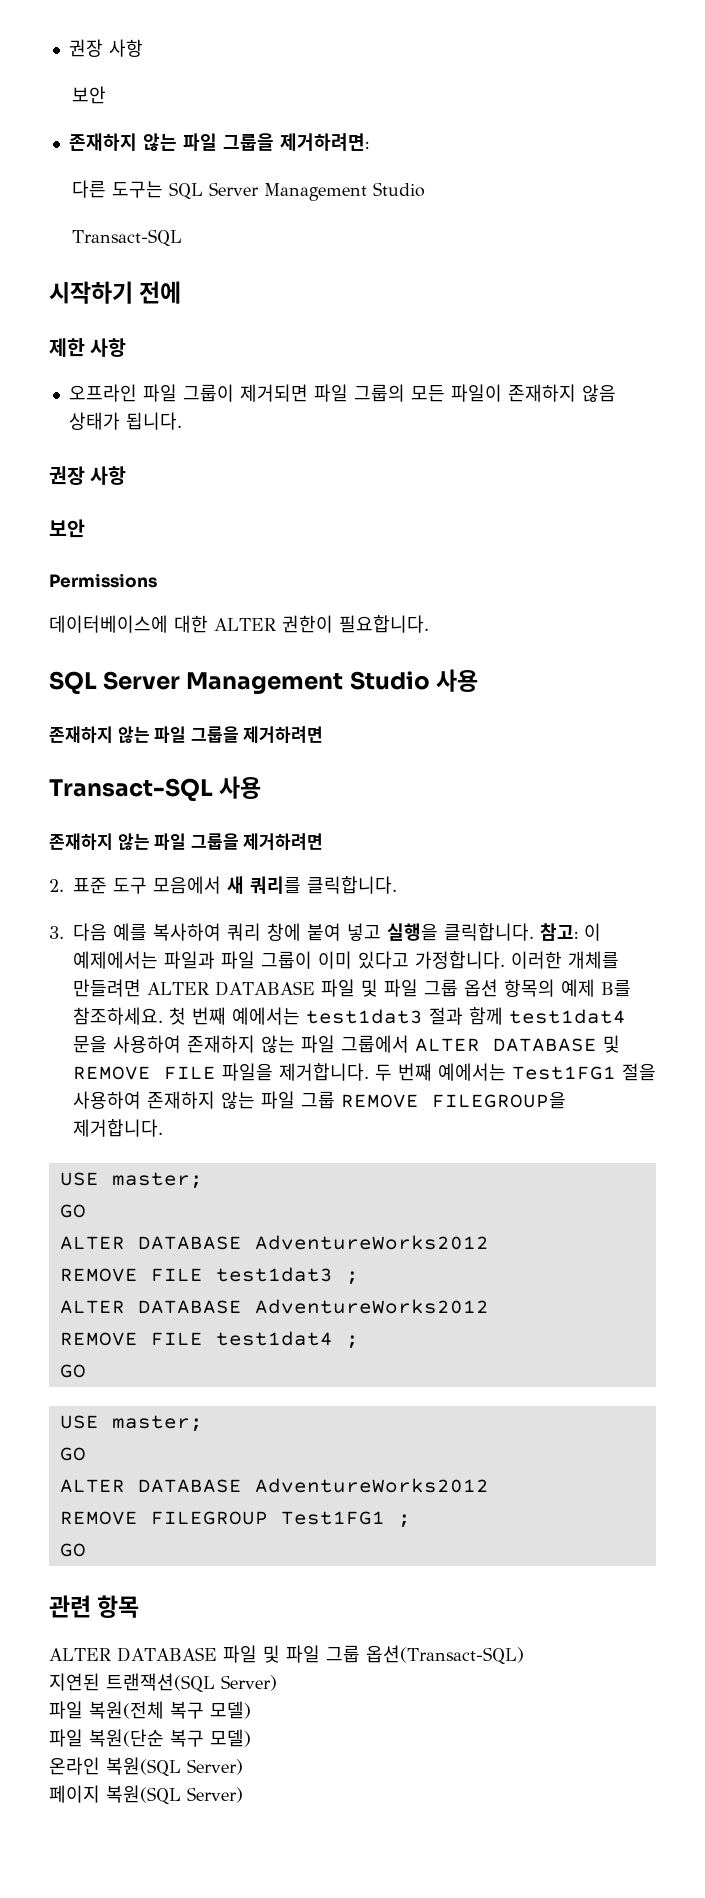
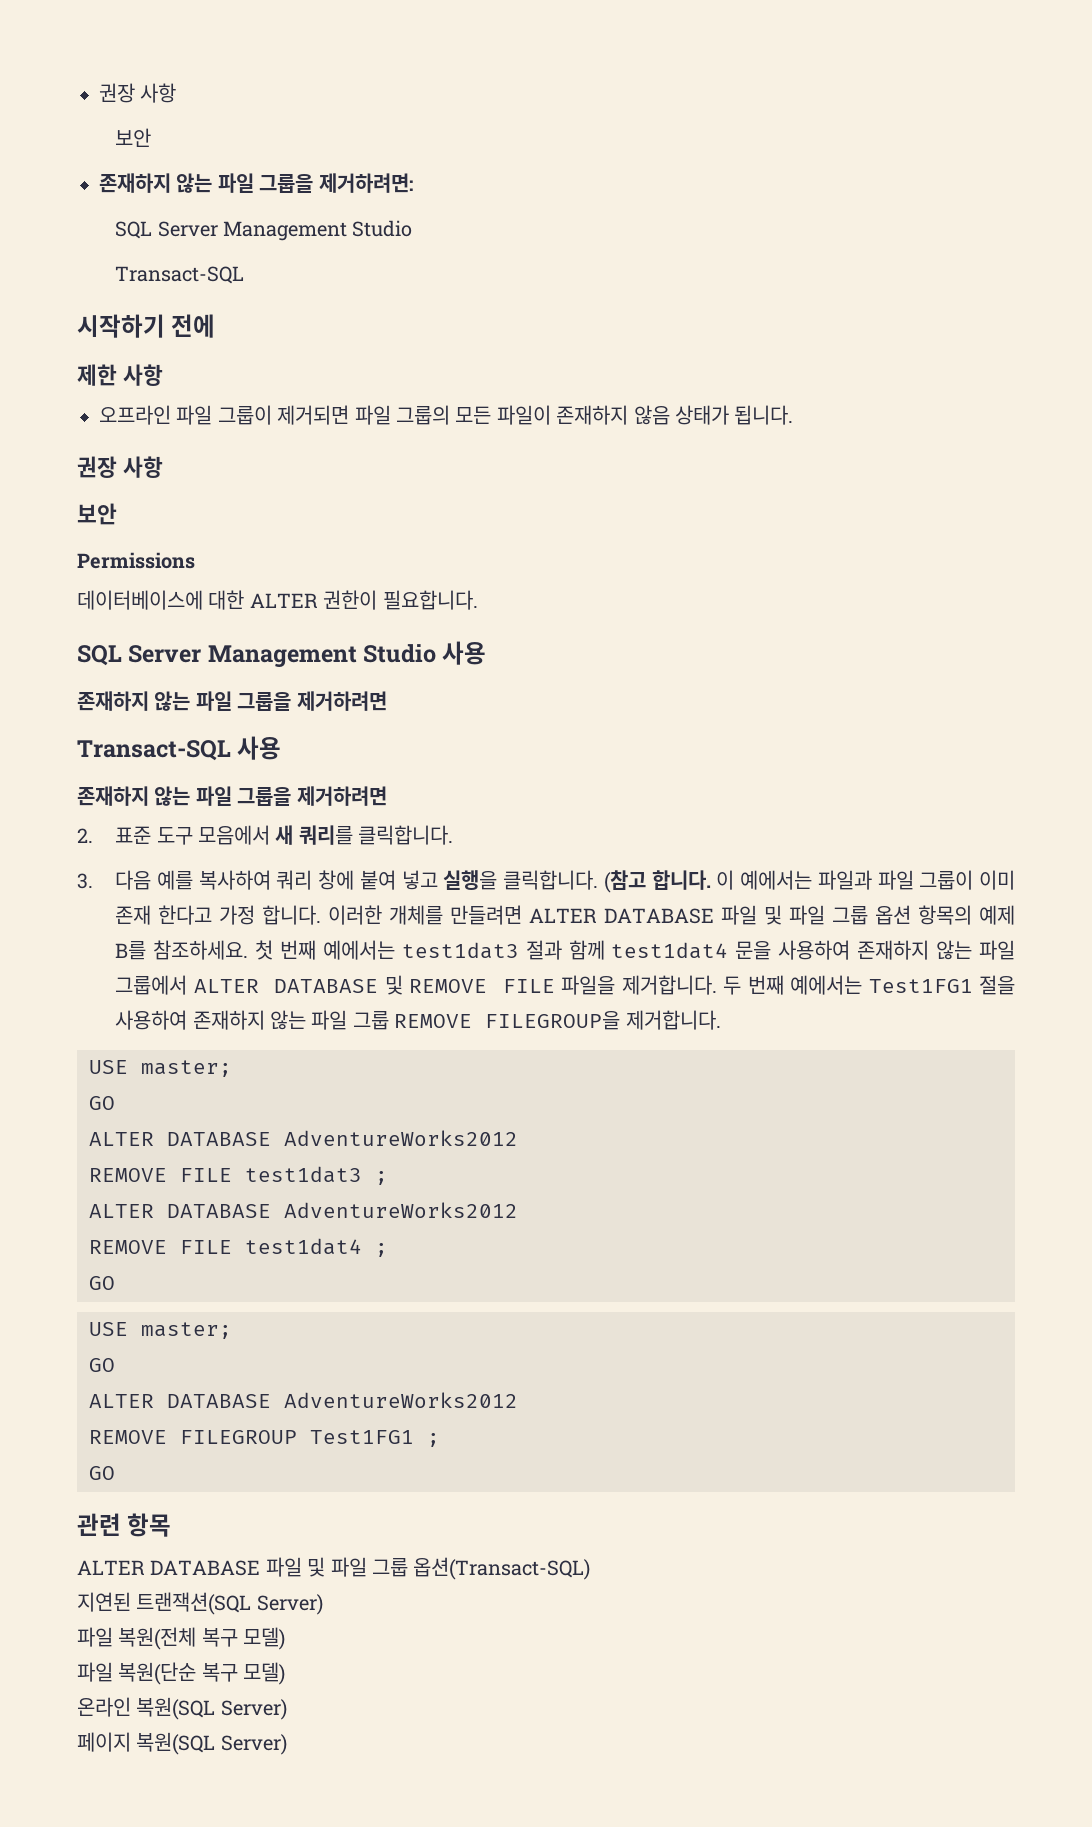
  존재하지 않는 파일 그룹을 제거하려면:
- 다른 도구는 SQL Server Management Studio
+ SQL Server Management Studio
- 참고: 이 예제에서는 파일과 파일 그룹이 이미 있다고 가정합니다.
+ (참고 합니다. 이 예에서는 파일과 파일 그룹이 이미 존재 한다고 가정 합니다.

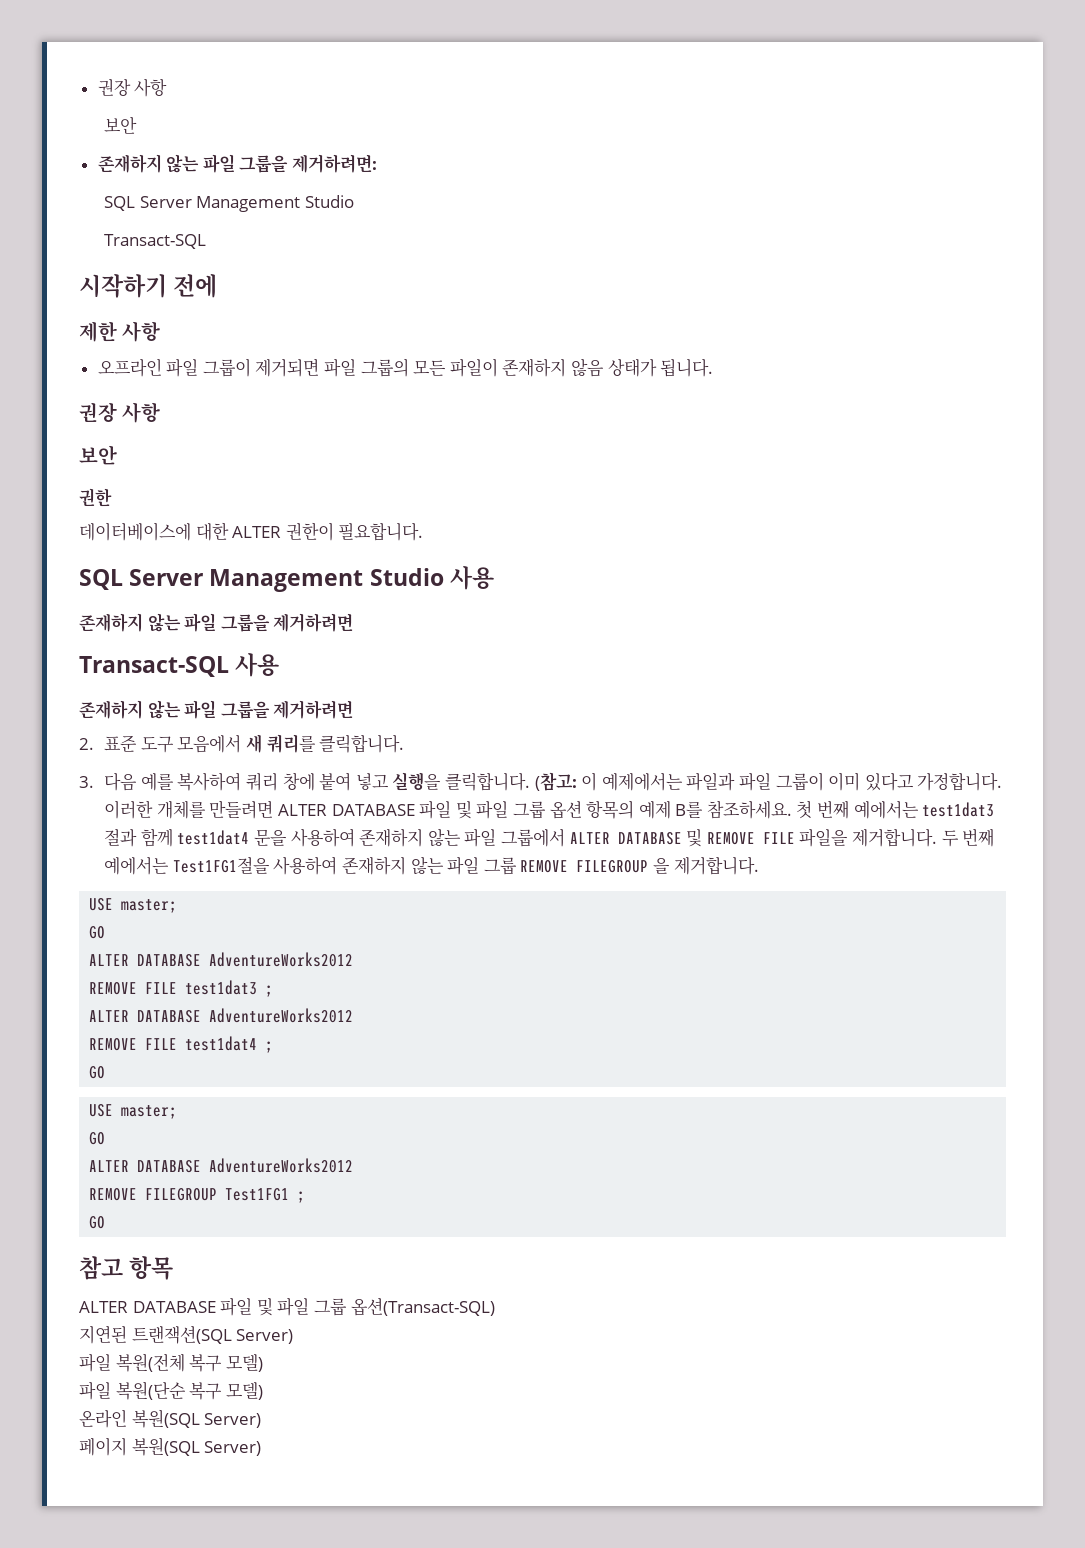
- Permissions
+ 권한
- (참고 합니다. 이 예에서는 파일과 파일 그룹이 이미 존재 한다고 가정 합니다.
+ (참고: 이 예제에서는 파일과 파일 그룹이 이미 있다고 가정합니다.
- 두 번째 예에서는 Test1FG1 절을 사용하여 존재하지 않는 파일 그룹 REMOVE FILEGROUP을 제거합니다.
+ 두 번째 예에서는 Test1FG1절을 사용하여 존재하지 않는 파일 그룹 REMOVE FILEGROUP 을 제거합니다.
- 관련 항목
+ 참고 항목

